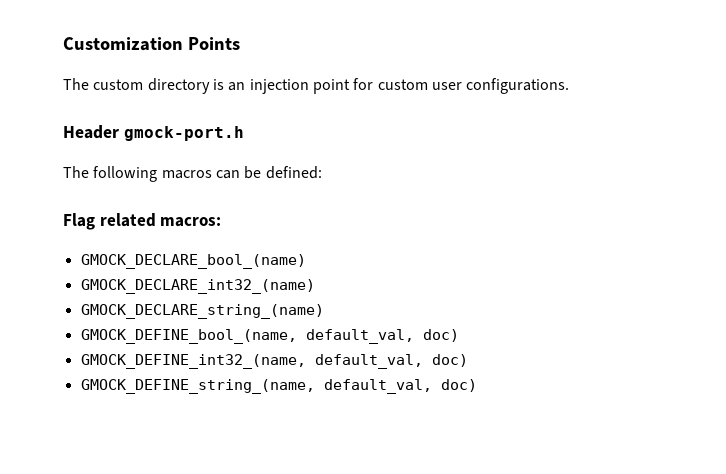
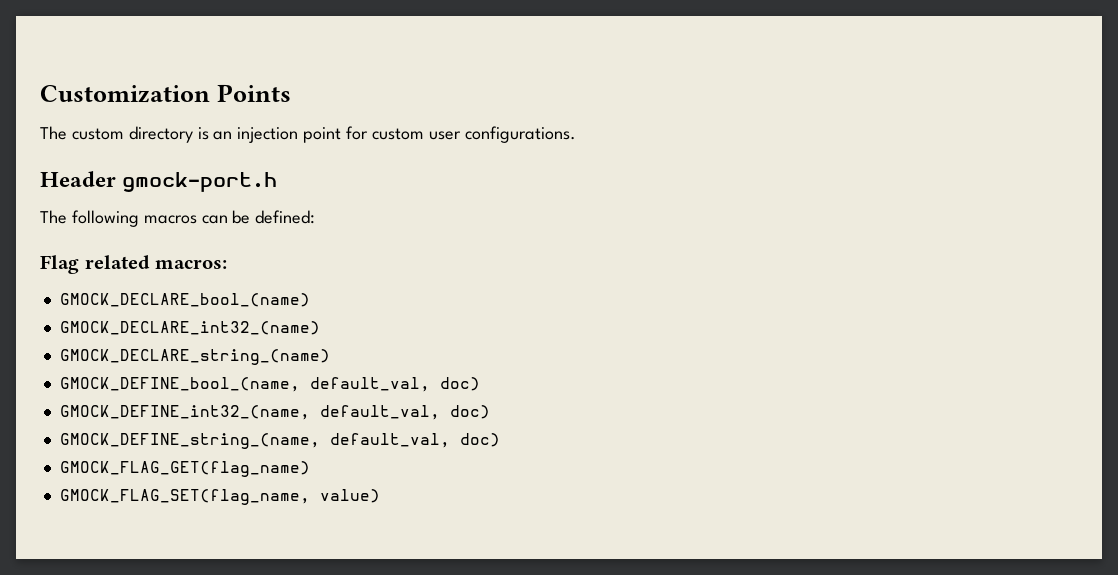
+ GMOCK_FLAG_GET(flag_name)
+ GMOCK_FLAG_SET(flag_name, value)

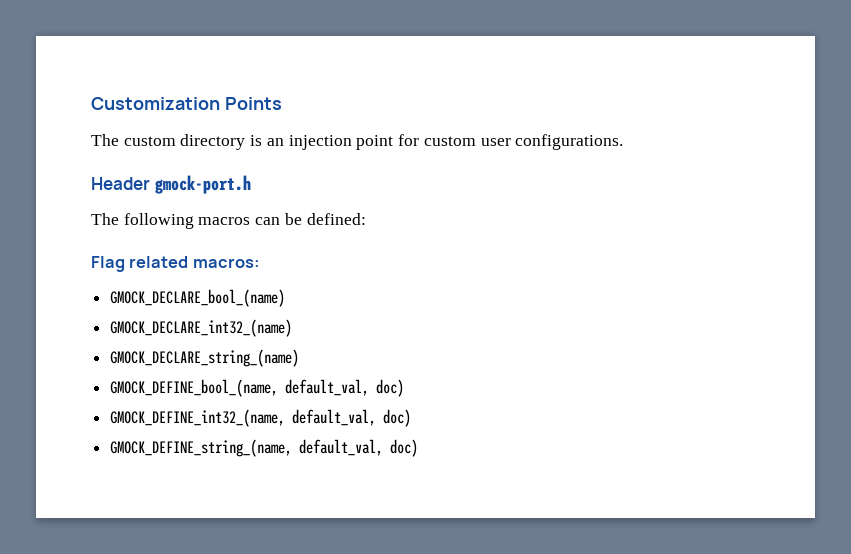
- GMOCK_FLAG_GET(flag_name)
- GMOCK_FLAG_SET(flag_name, value)

